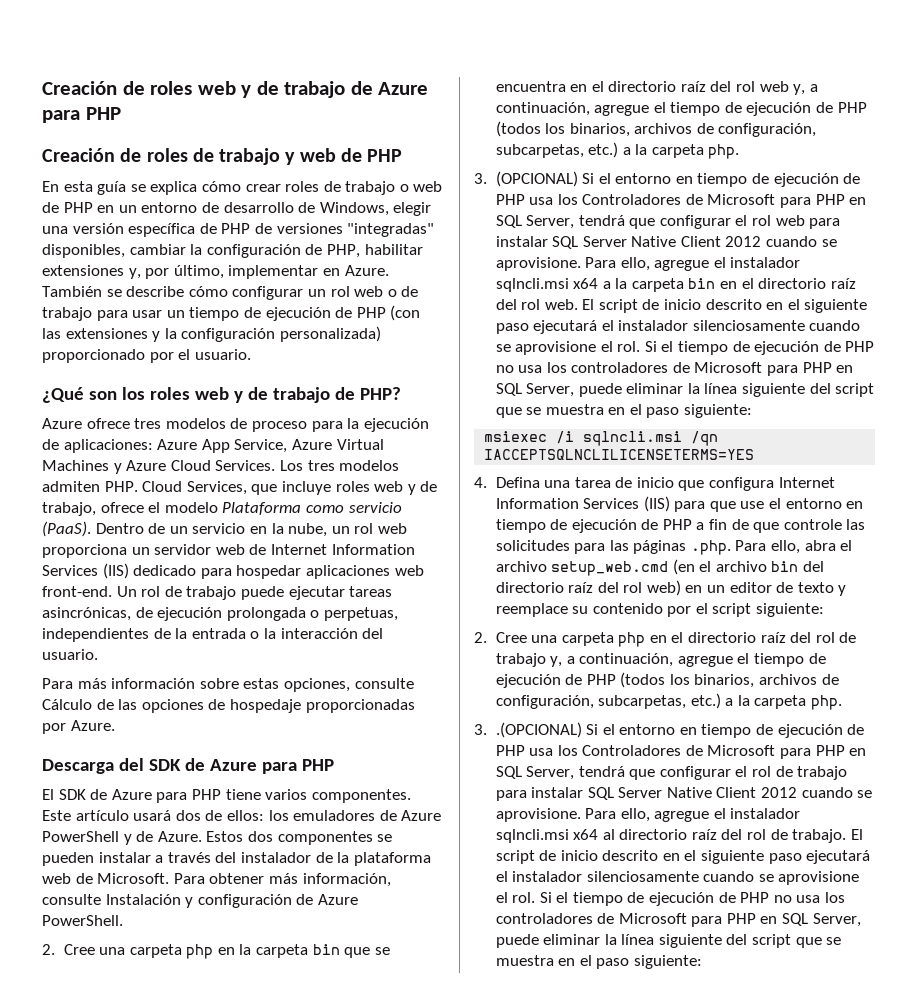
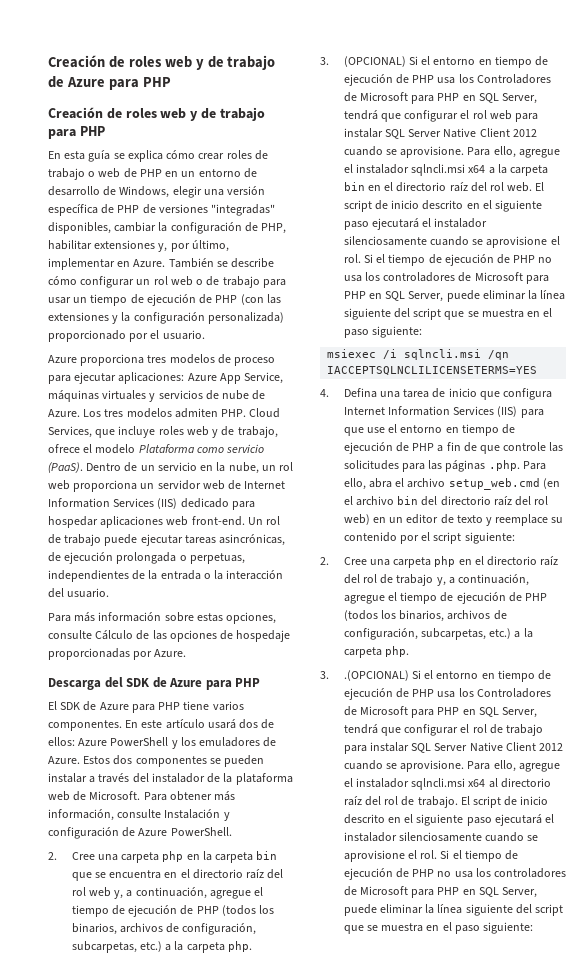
- Creación de roles de trabajo y web de PHP
+ Creación de roles web y de trabajo para PHP
- ¿Qué son los roles web y de trabajo de PHP?
- Azure ofrece tres modelos de proceso para la ejecución de aplicaciones: Azure App Service, Azure Virtual Machines y Azure Cloud Services.
+ Azure proporciona tres modelos de proceso para ejecutar aplicaciones: Azure App Service, máquinas virtuales y servicios de nube de Azure.
- Este artículo usará dos de ellos: los emuladores de Azure PowerShell y de Azure.
+ En este artículo usará dos de ellos: Azure PowerShell y los emuladores de Azure.

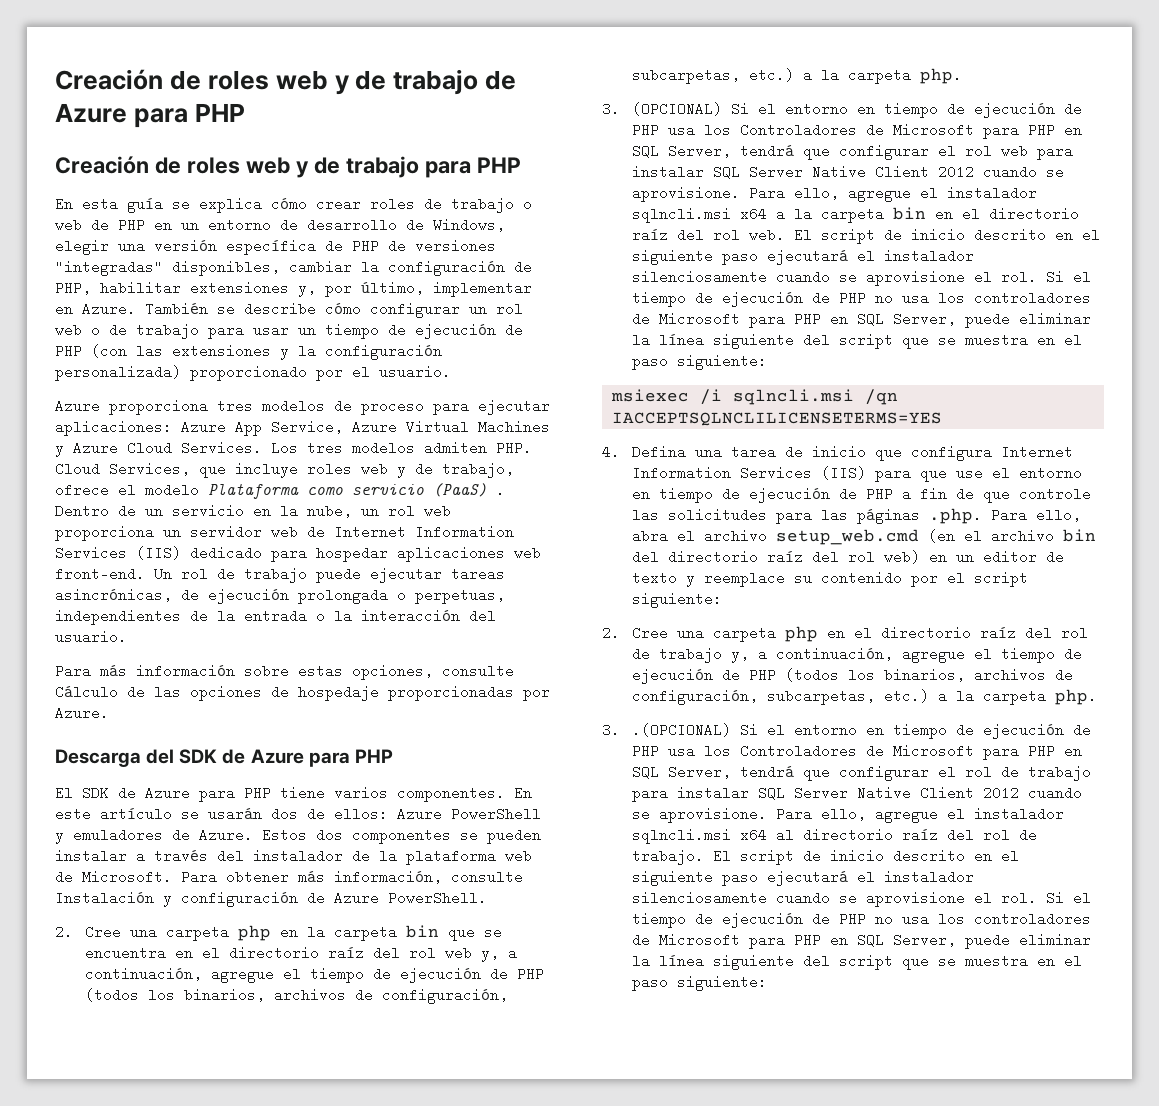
- Azure proporciona tres modelos de proceso para ejecutar aplicaciones: Azure App Service, máquinas virtuales y servicios de nube de Azure.
+ Azure proporciona tres modelos de proceso para ejecutar aplicaciones: Azure App Service, Azure Virtual Machines y Azure Cloud Services.
- Los tres modelos admiten PHP. Cloud Services, que incluye roles web y de trabajo, ofrece el modelo Plataforma como servicio (PaaS).
+ Los tres modelos admiten PHP. Cloud Services, que incluye roles web y de trabajo, ofrece el modelo Plataforma como servicio (PaaS) .
- En este artículo usará dos de ellos: Azure PowerShell y los emuladores de Azure.
+ En este artículo se usarán dos de ellos: Azure PowerShell y emuladores de Azure.

